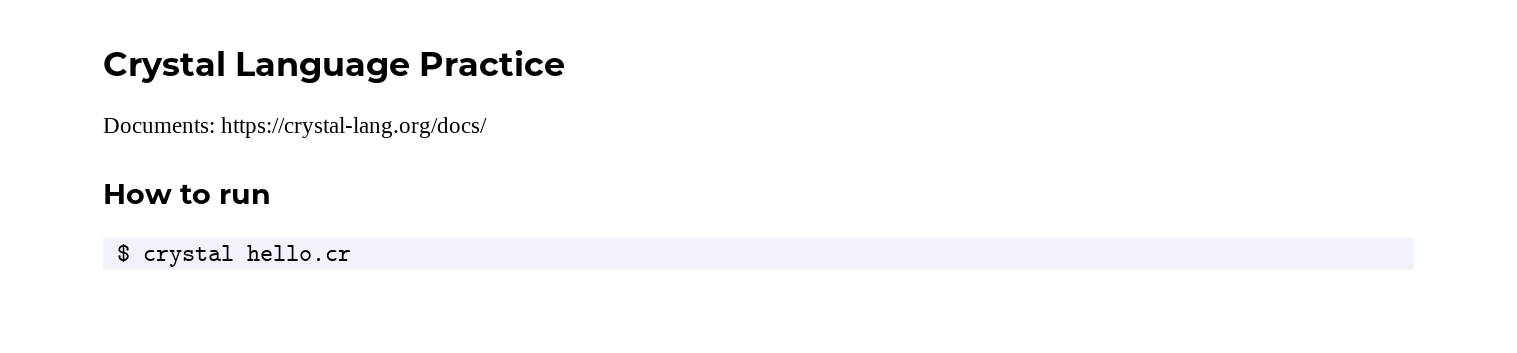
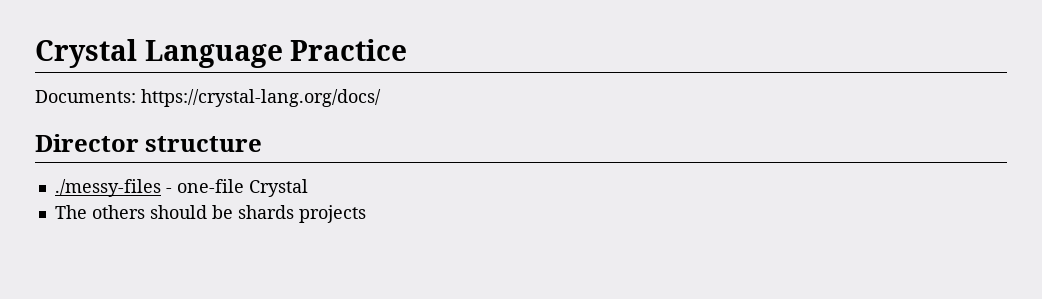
- How to run
- $ crystal hello.cr
+ Director structure
+ ./messy-files - one-file Crystal
+ The others should be shards projects

